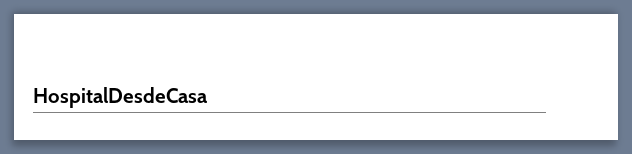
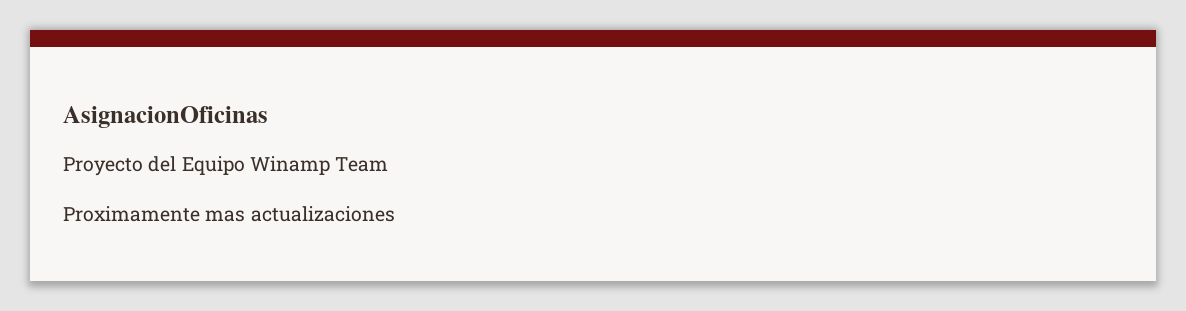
- HospitalDesdeCasa
+ AsignacionOficinas
+ Proyecto del Equipo Winamp Team
+ Proximamente mas actualizaciones

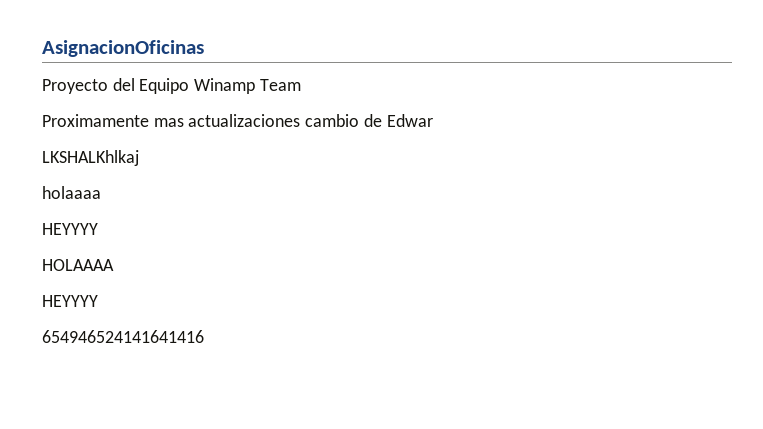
- Proximamente mas actualizaciones
+ Proximamente mas actualizaciones cambio de Edwar
+ LKSHALKhlkaj
+ holaaaa
+ HEYYYY
+ HOLAAAA
+ HEYYYY
+ 654946524141641416

